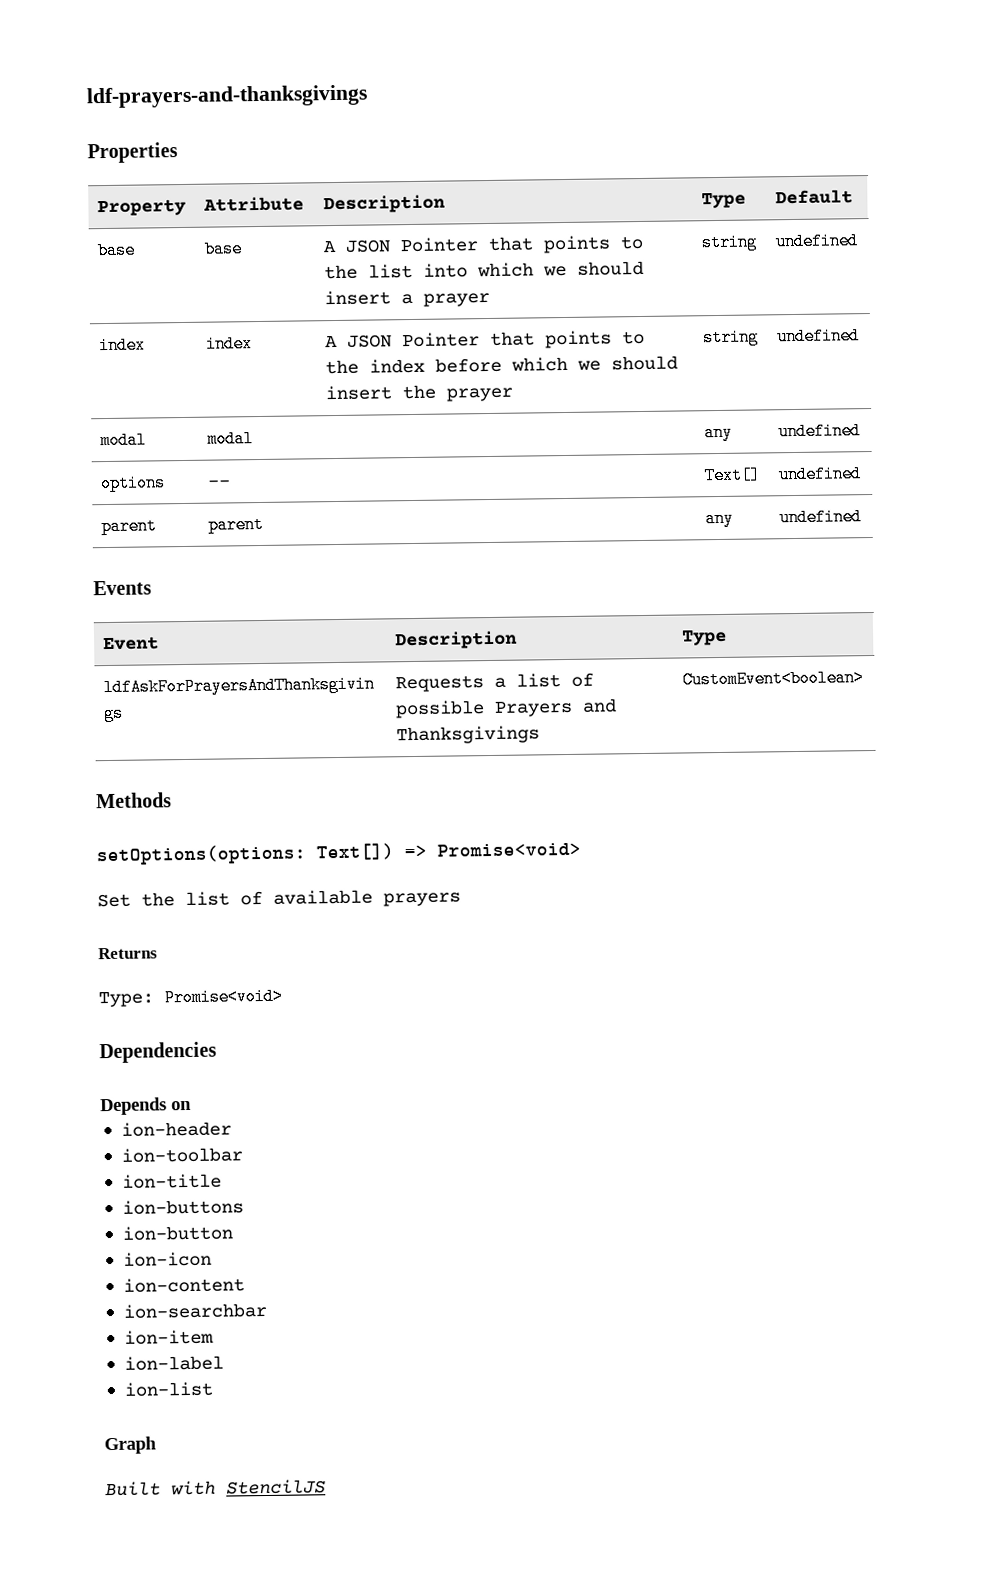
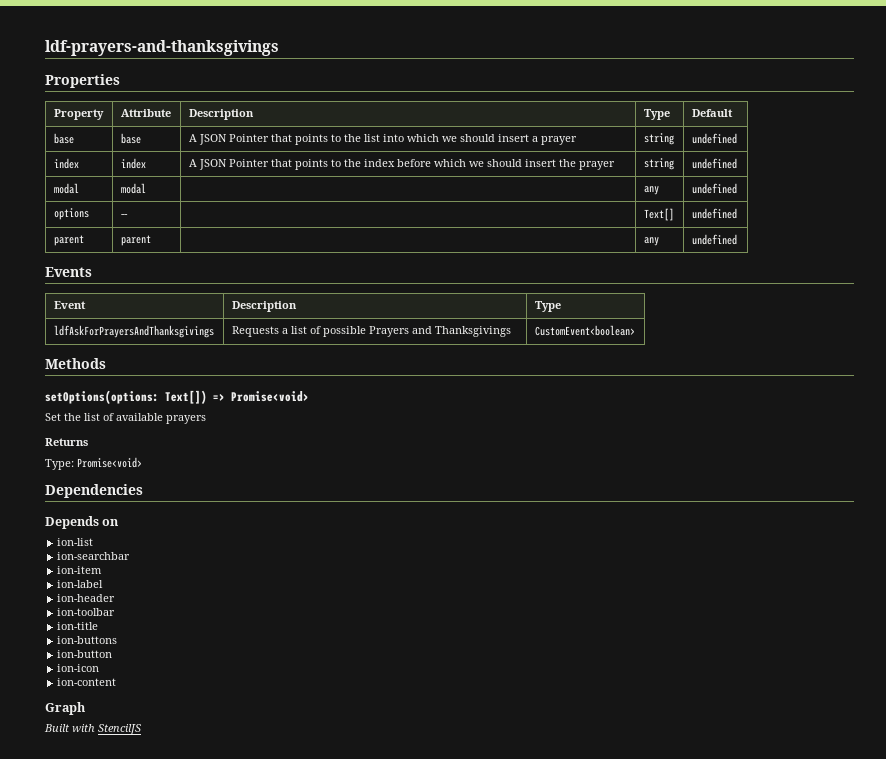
+ ion-list
+ ion-searchbar
+ ion-item
+ ion-label
- ion-searchbar
- ion-item
- ion-label
- ion-list

